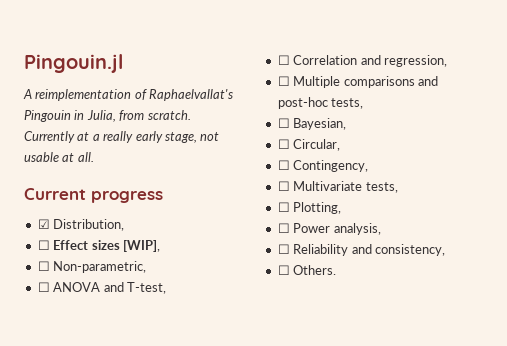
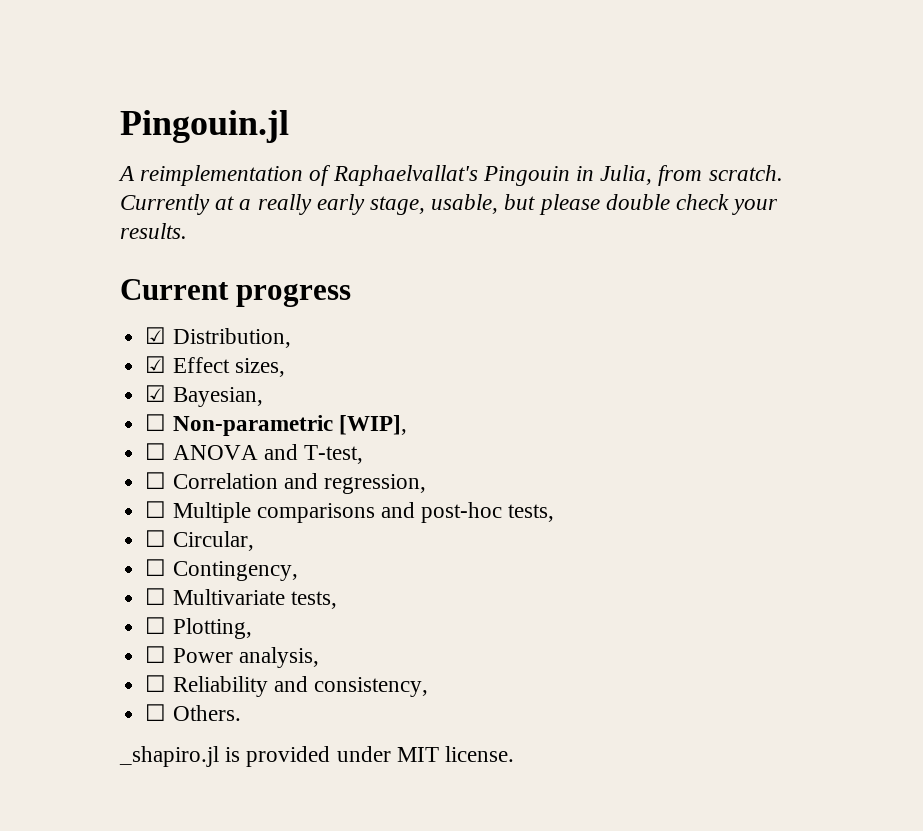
- Currently at a really early stage, not usable at all.
+ Currently at a really early stage, usable, but please double check your results.
- ☐ Effect sizes [WIP],
- ☐ Non-parametric,
+ ☑ Effect sizes,
+ ☑ Bayesian,
+ ☐ Non-parametric [WIP],
- ☐ Bayesian,
+ _shapiro.jl is provided under MIT license.

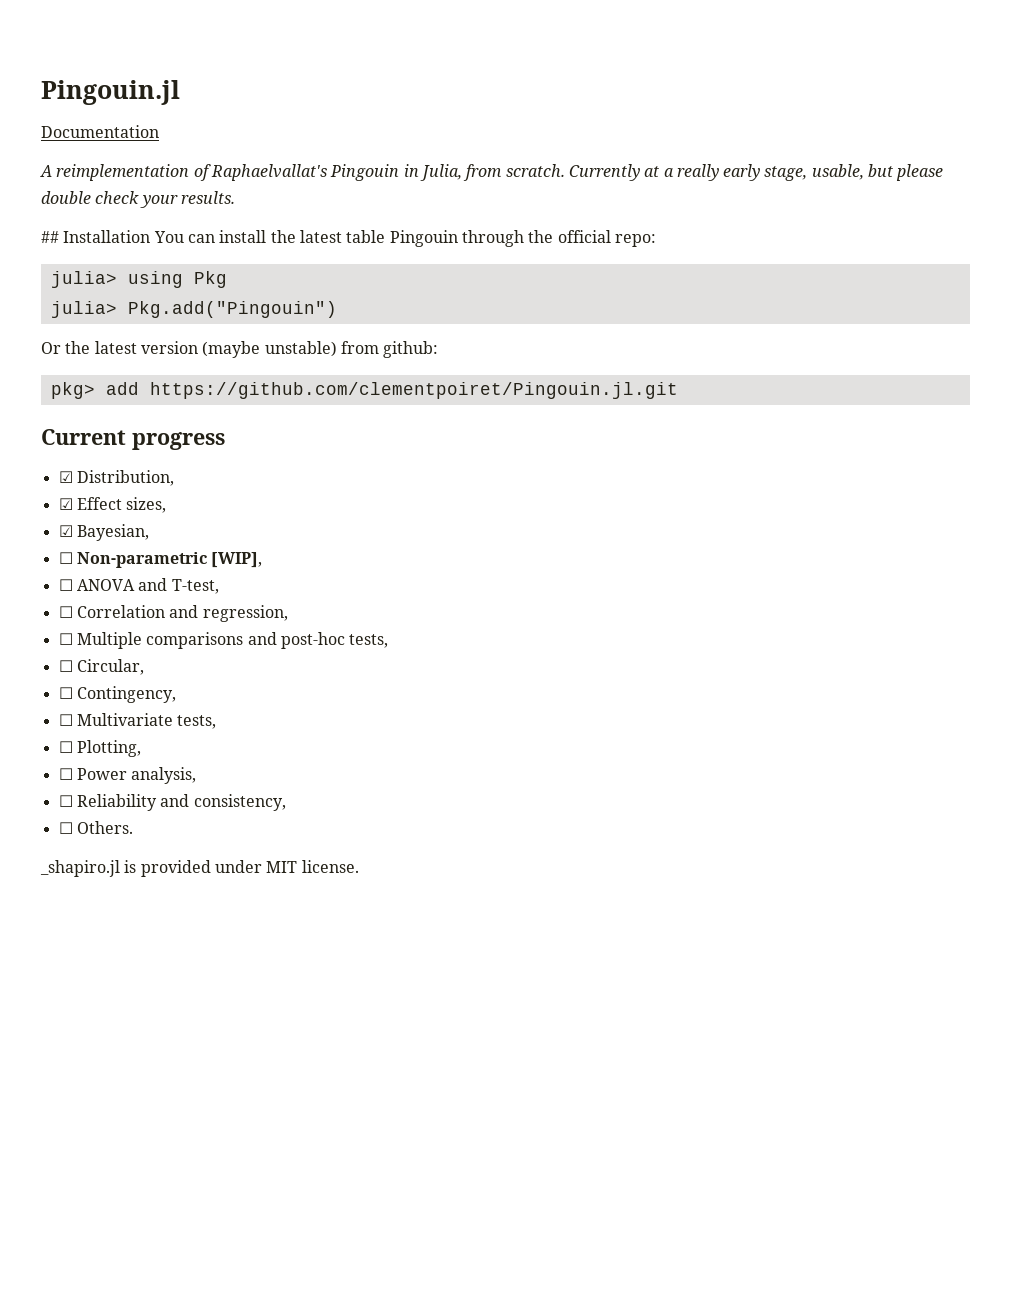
+ Documentation
+ ## Installation You can install the latest table Pingouin through the official repo:
+ julia> using Pkg
+ julia> Pkg.add("Pingouin")
+ Or the latest version (maybe unstable) from github:
+ pkg> add https://github.com/clementpoiret/Pingouin.jl.git

